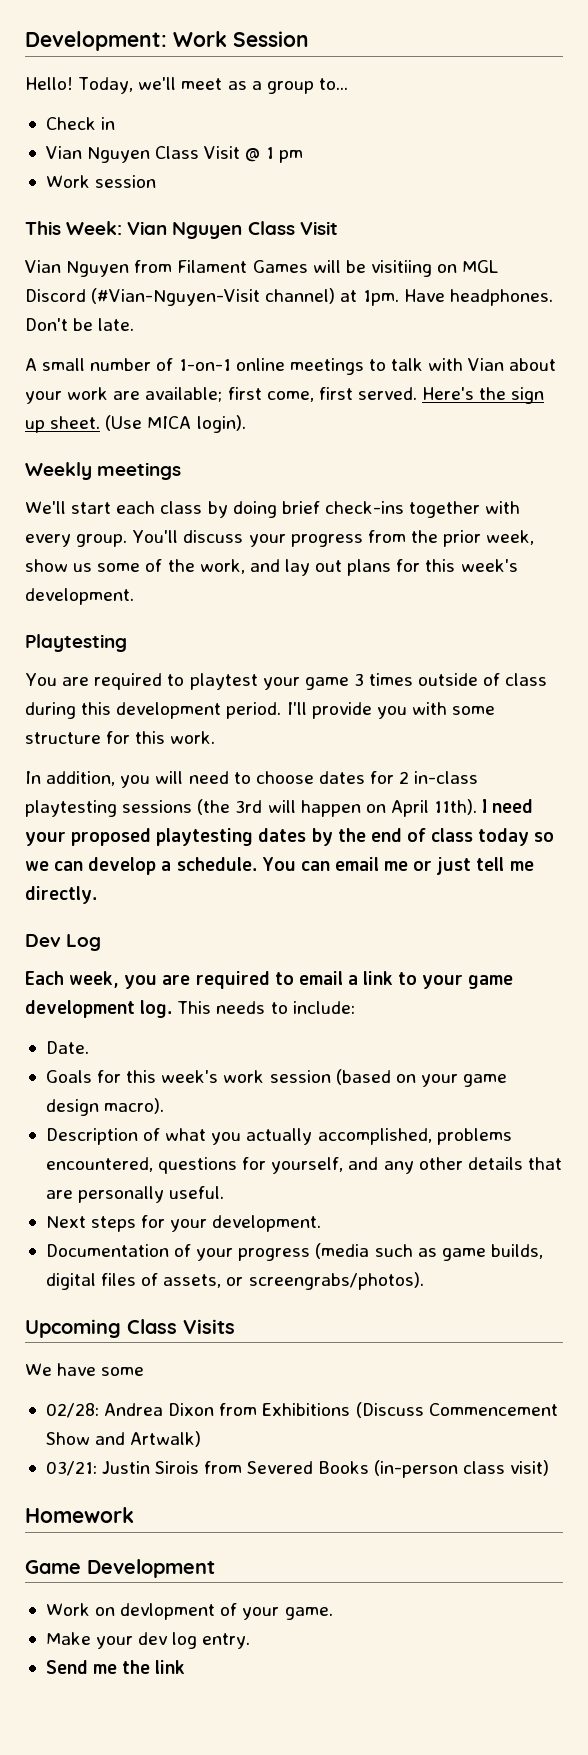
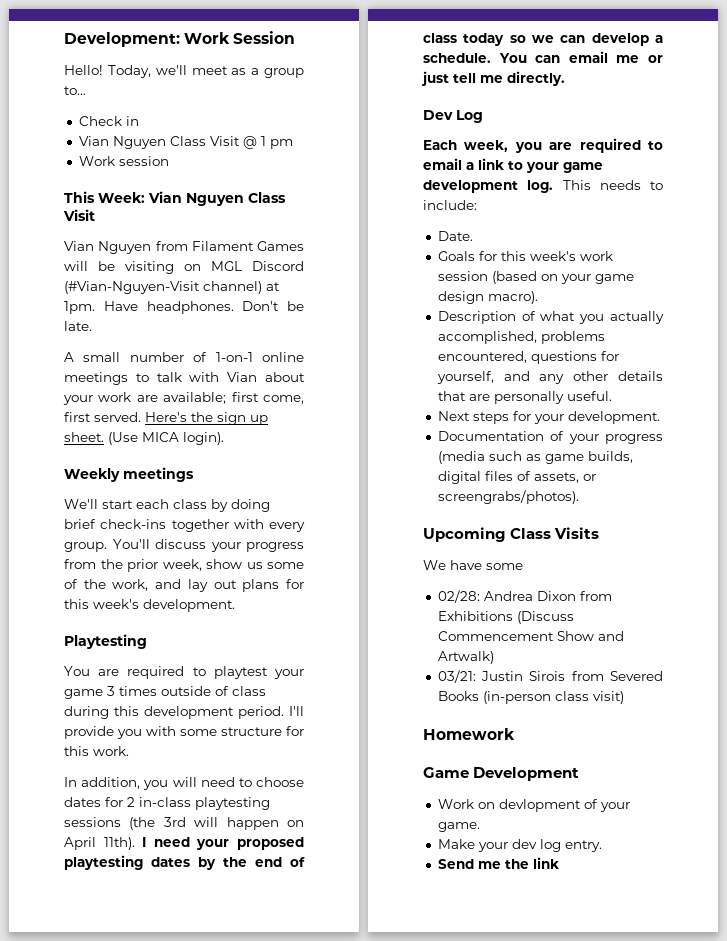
- Vian Nguyen from Filament Games will be visitiing on MGL Discord (#Vian-Nguyen-Visit channel) at 1pm.
+ Vian Nguyen from Filament Games will be visiting on MGL Discord (#Vian-Nguyen-Visit channel) at 1pm.

